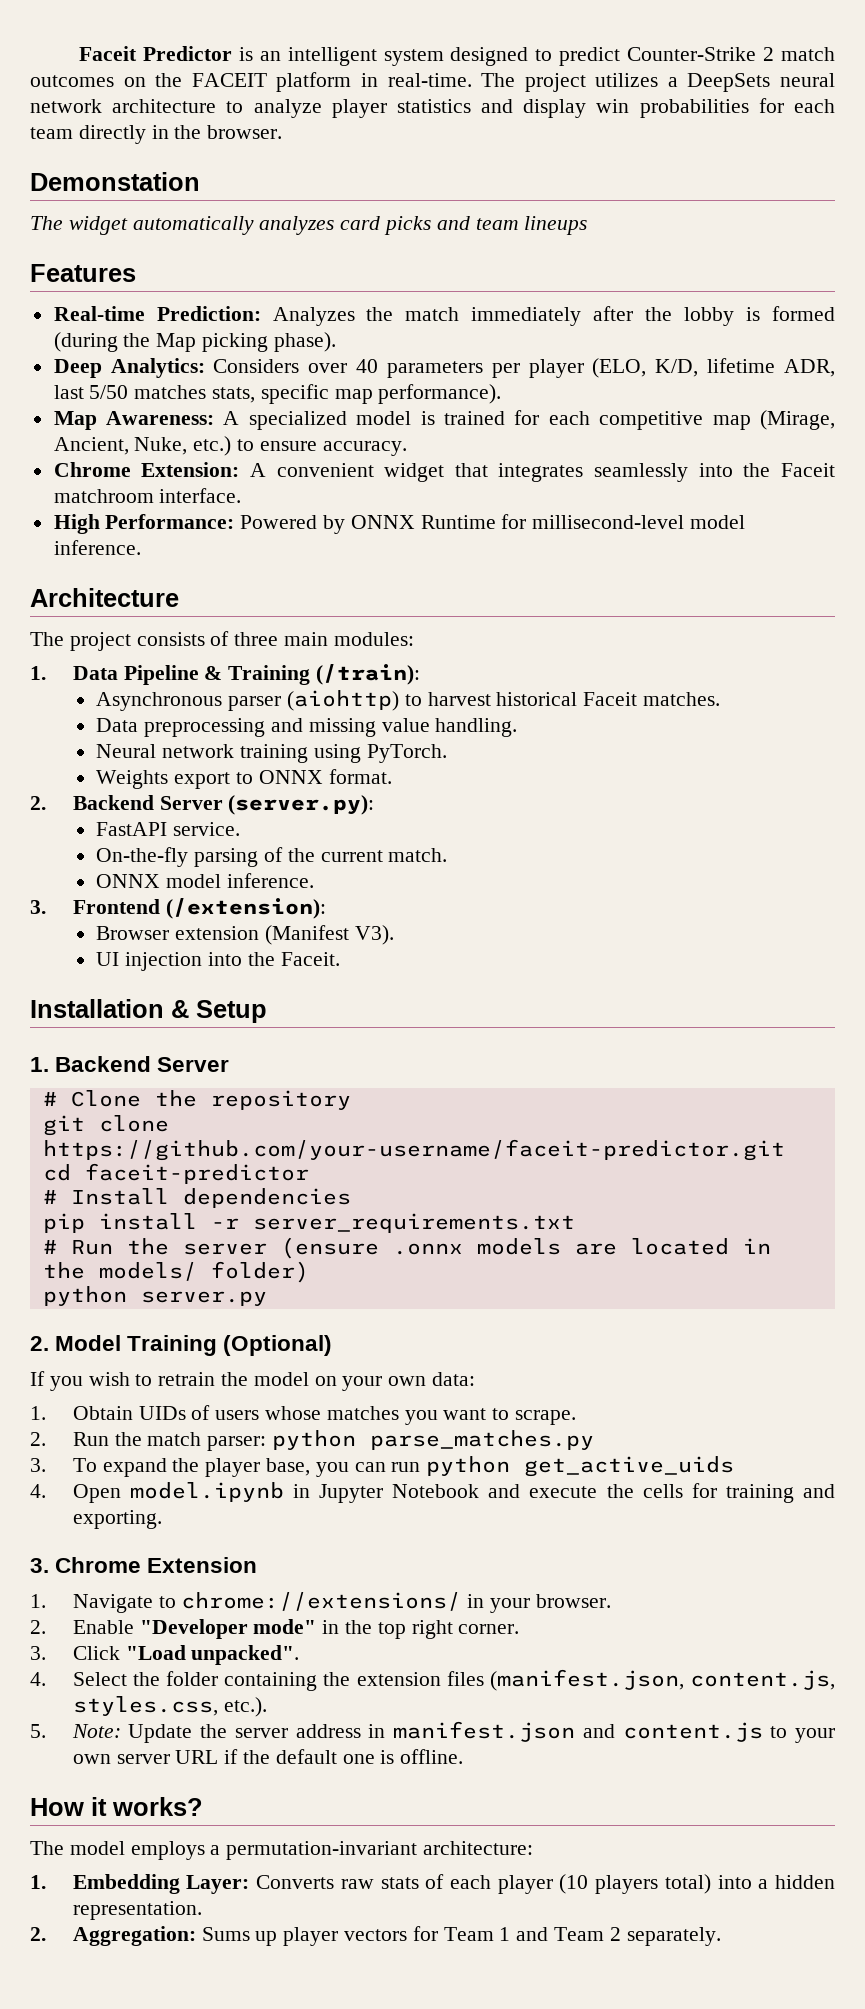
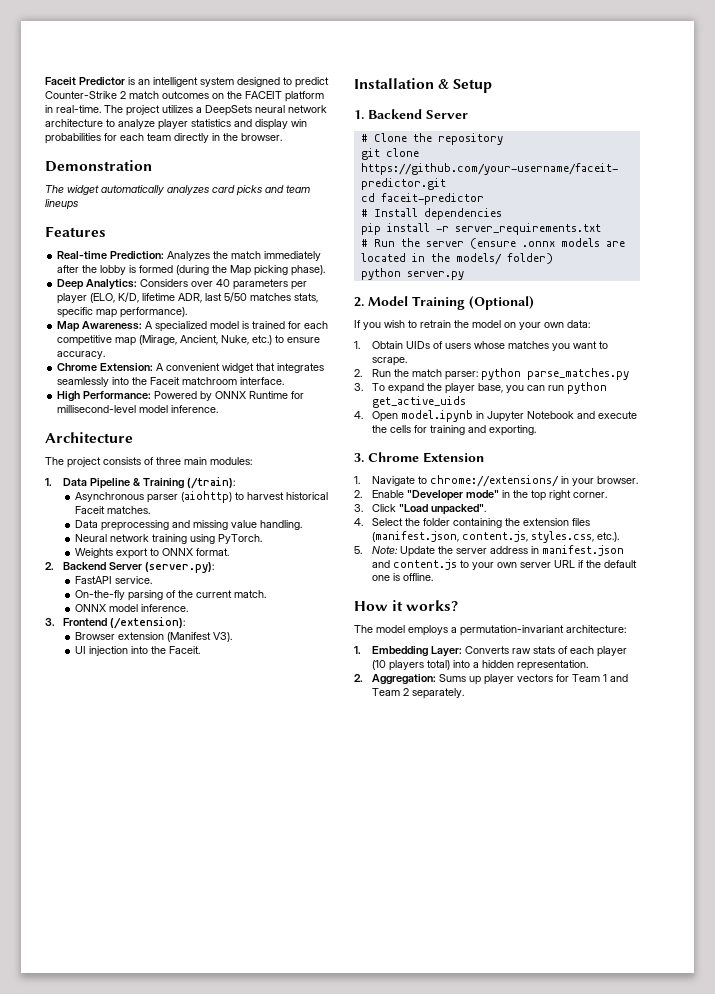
- Demonstation
+ Demonstration

